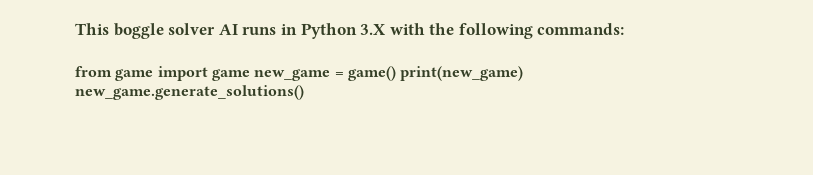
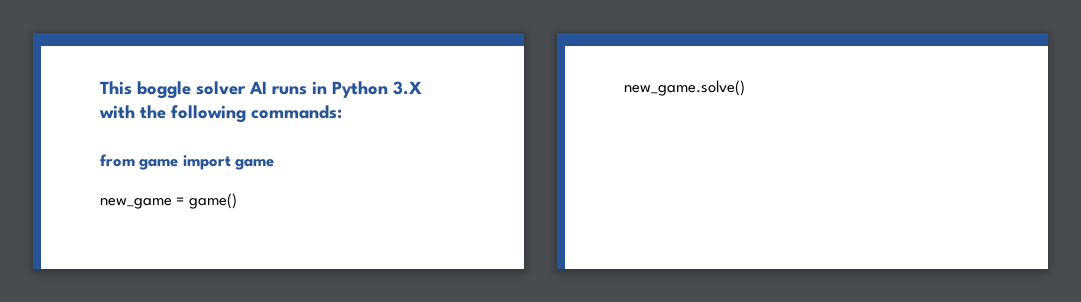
- from game import game new_game = game() print(new_game) new_game.generate_solutions()
+ from game import game
+ new_game = game()
+ new_game.solve()

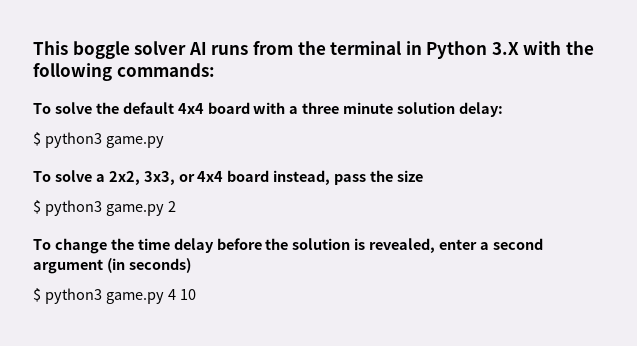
- This boggle solver AI runs in Python 3.X with the following commands:
+ This boggle solver AI runs from the terminal in Python 3.X with the following commands:
- from game import game
- new_game = game()
- new_game.solve()
+ To solve the default 4x4 board with a three minute solution delay:
+ $ python3 game.py
+ To solve a 2x2, 3x3, or 4x4 board instead, pass the size
+ $ python3 game.py 2
+ To change the time delay before the solution is revealed, enter a second argument (in seconds)
+ $ python3 game.py 4 10

